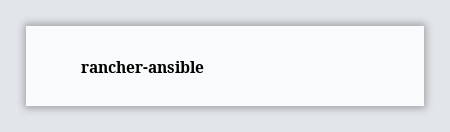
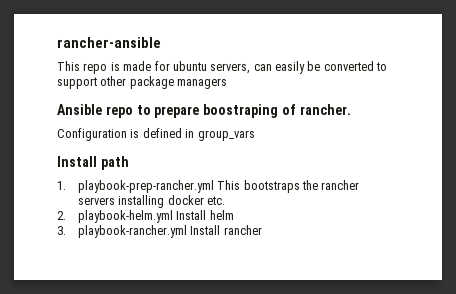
+ This repo is made for ubuntu servers, can easily be converted to support other package managers
+ Ansible repo to prepare boostraping of rancher.
+ Configuration is defined in group_vars
+ Install path
+ 1. playbook-prep-rancher.yml This bootstraps the rancher servers installing docker etc.
+ 2. playbook-helm.yml Install helm
+ 3. playbook-rancher.yml Install rancher

